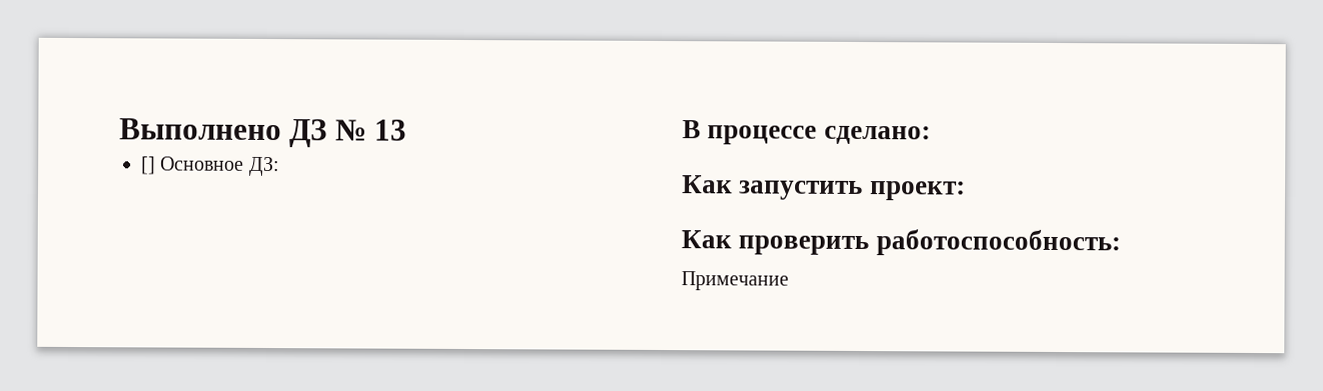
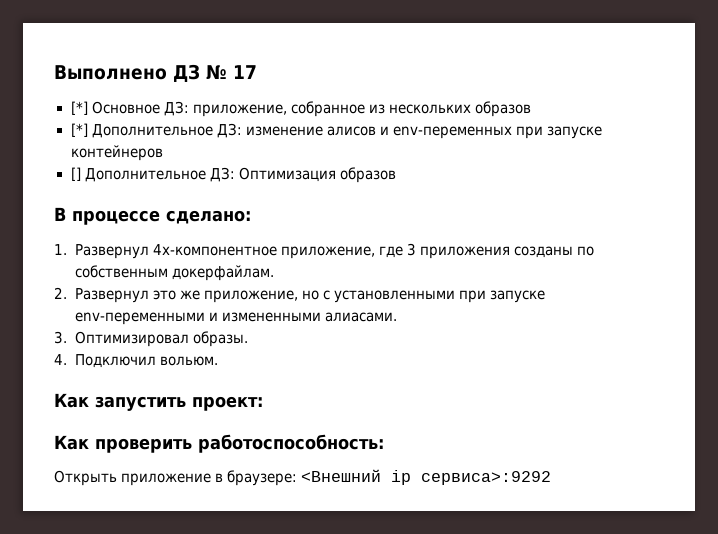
- Выполнено ДЗ № 13
+ Выполнено ДЗ № 17
+ [*] Основное ДЗ: приложение, собранное из нескольких образов
+ [*] Дополнительное ДЗ: изменение алисов и env-переменных при запуске контейнеров
- [] Основное ДЗ:
+ [] Дополнительное ДЗ: Оптимизация образов
+ 1. Развернул 4х-компонентное приложение, где 3 приложения созданы по собственным докерфайлам.
+ 2. Развернул это же приложение, но с установленными при запуске env-переменными и измененными алиасами.
+ 3. Оптимизировал образы.
+ 4. Подключил вольюм.
- Примечание
+ Открыть приложение в браузере: <Внешний ip сервиса>:9292

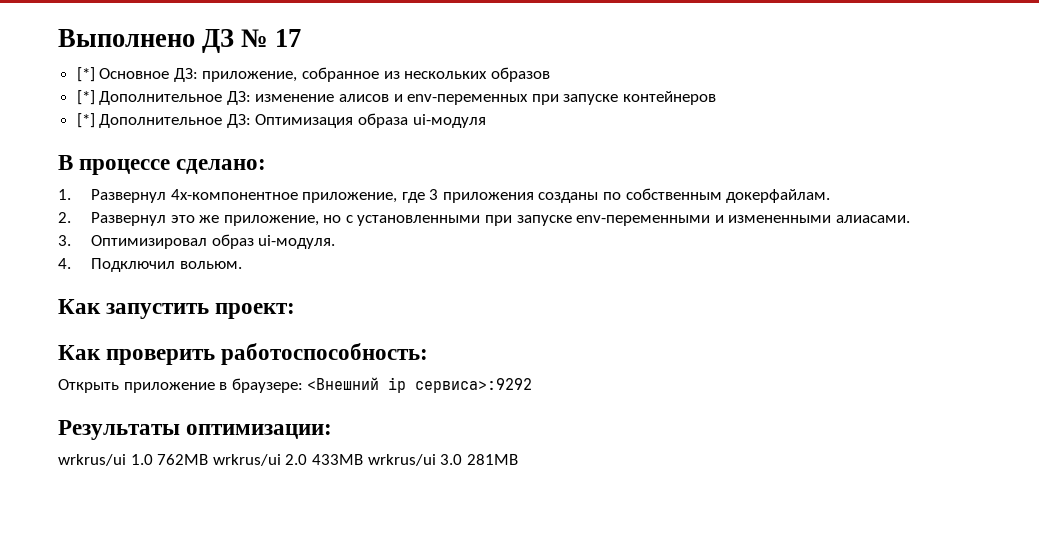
- [] Дополнительное ДЗ: Оптимизация образов
+ [*] Дополнительное ДЗ: Оптимизация образа ui-модуля
- 3. Оптимизировал образы.
+ 3. Оптимизировал образ ui-модуля.
+ Результаты оптимизации:
+ wrkrus/ui 1.0 762MB wrkrus/ui 2.0 433MB wrkrus/ui 3.0 281MB

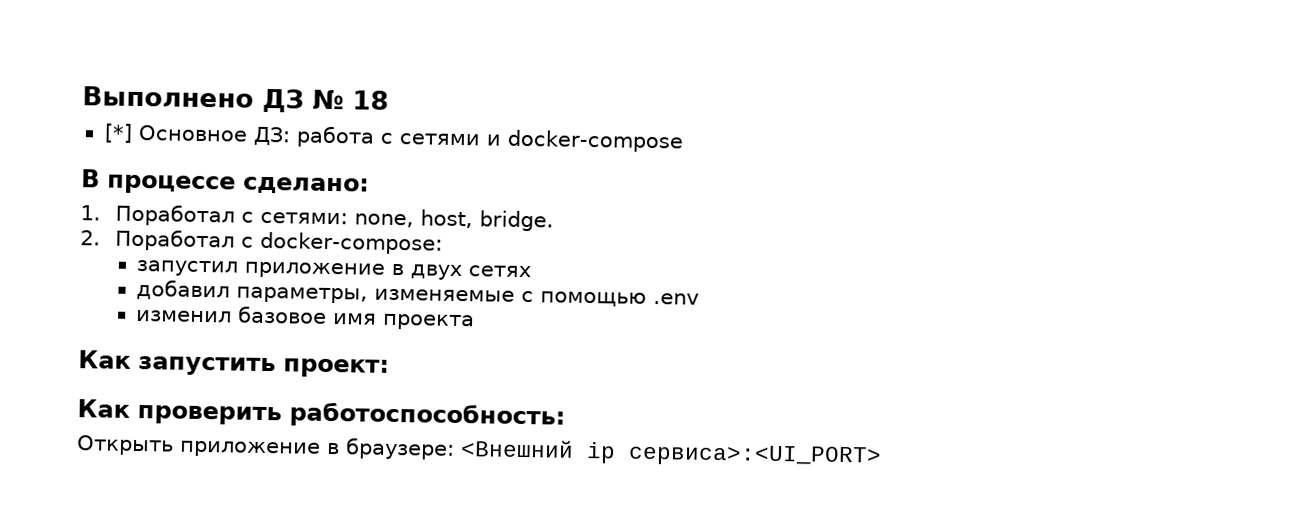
- Выполнено ДЗ № 17
+ Выполнено ДЗ № 18
- [*] Основное ДЗ: приложение, собранное из нескольких образов
- [*] Дополнительное ДЗ: изменение алисов и env-переменных при запуске контейнеров
- [*] Дополнительное ДЗ: Оптимизация образа ui-модуля
+ [*] Основное ДЗ: работа с сетями и docker-compose
  В процессе сделано:
- 1. Развернул 4х-компонентное приложение, где 3 приложения созданы по собственным докерфайлам.
- 2. Развернул это же приложение, но с установленными при запуске env-переменными и измененными алиасами.
- 3. Оптимизировал образ ui-модуля.
- 4. Подключил вольюм.
+ 1. Поработал с сетями: none, host, bridge.
+ 2. Поработал с docker-compose:
+ запустил приложение в двух сетях
+ добавил параметры, изменяемые с помощью .env
+ изменил базовое имя проекта
- Открыть приложение в браузере: <Внешний ip сервиса>:9292
- Результаты оптимизации:
- wrkrus/ui 1.0 762MB wrkrus/ui 2.0 433MB wrkrus/ui 3.0 281MB
+ Открыть приложение в браузере: <Внешний ip сервиса>:<UI_PORT>

